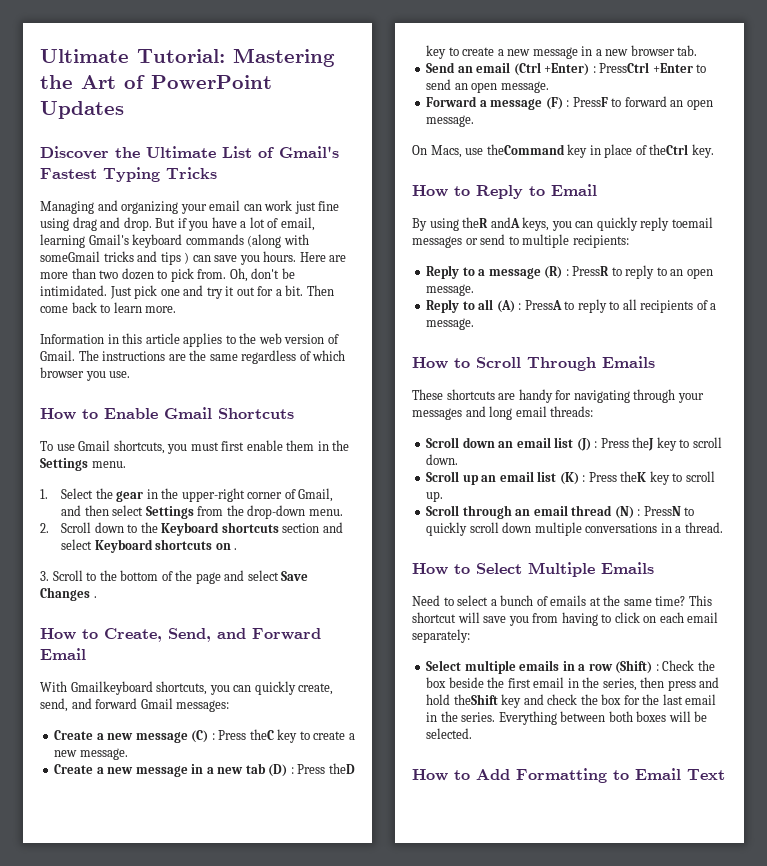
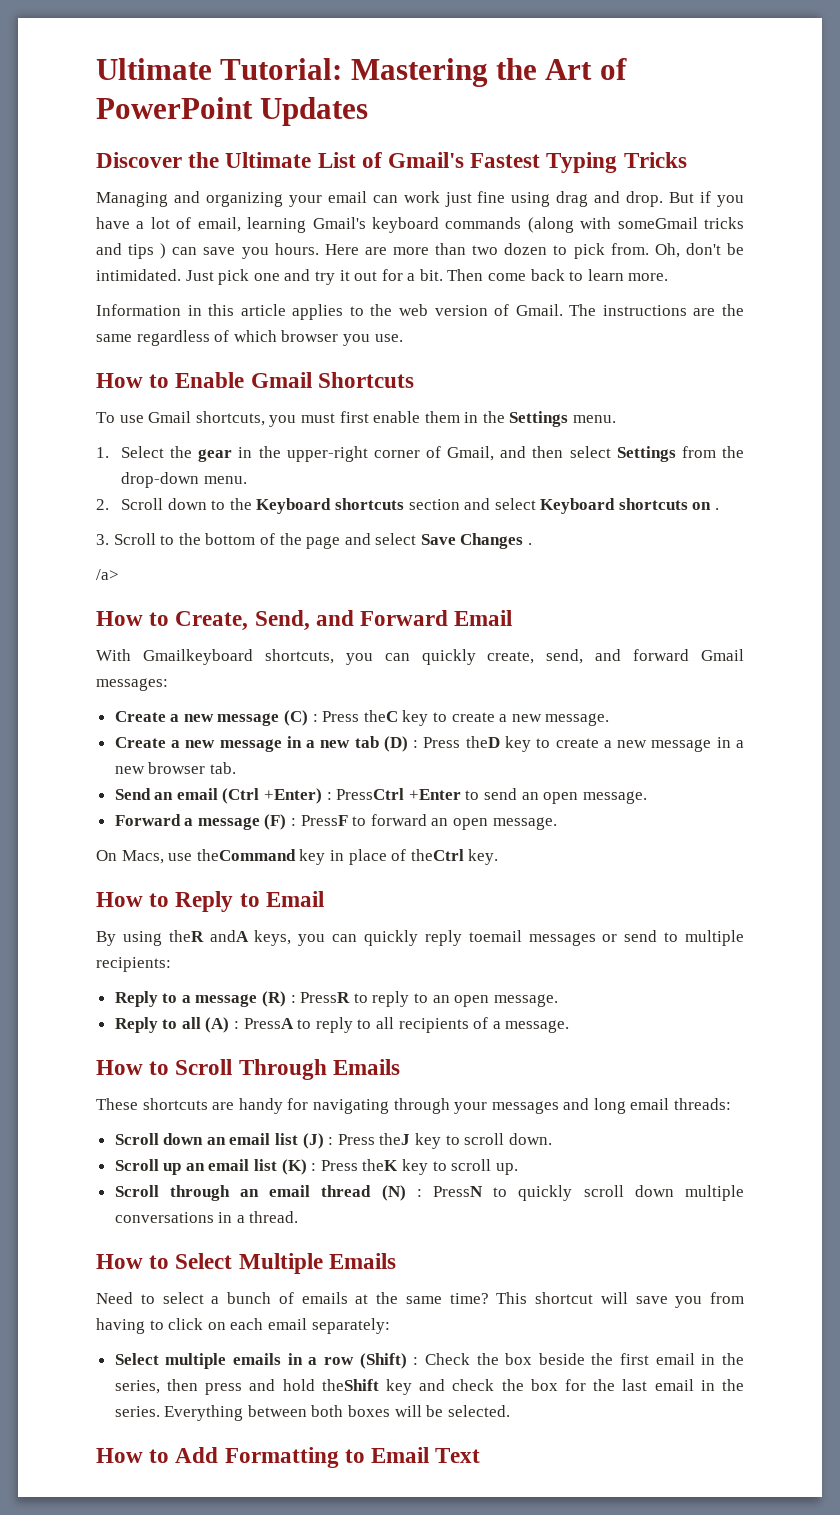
+ /a>

